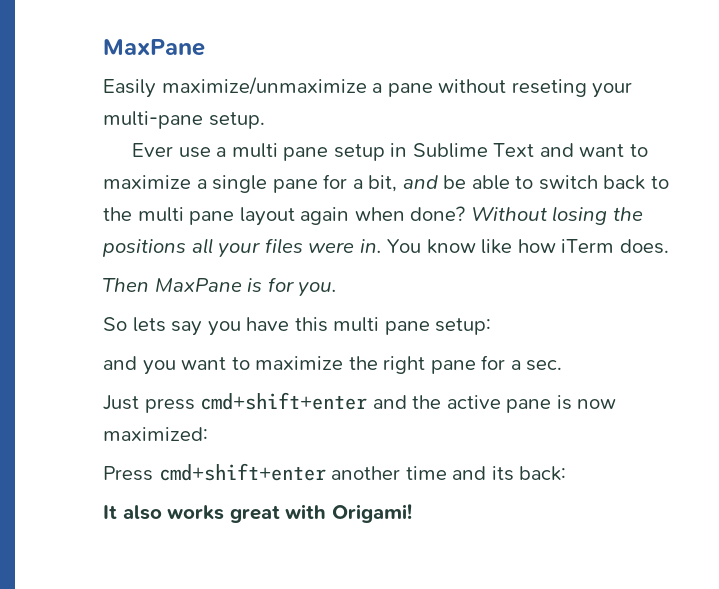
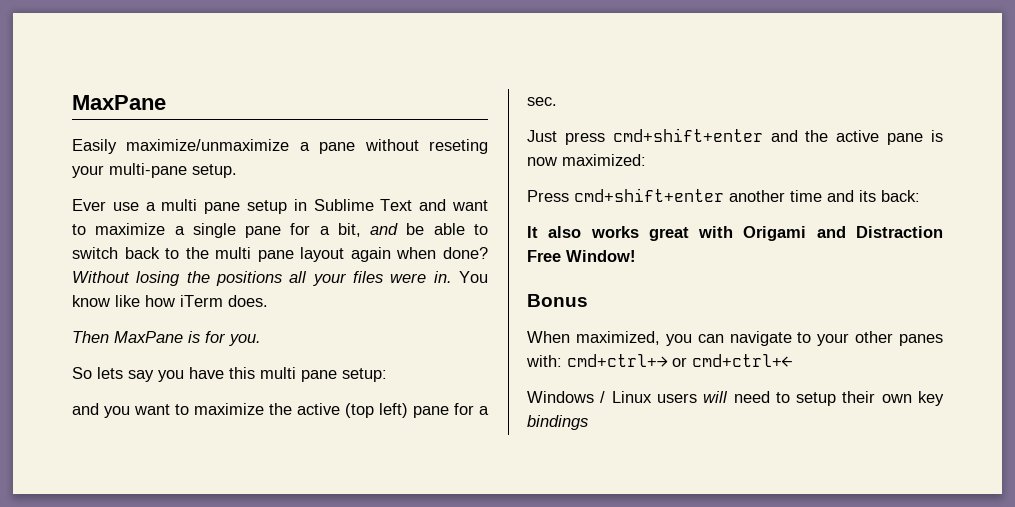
- and you want to maximize the right pane for a sec.
+ and you want to maximize the active (top left) pane for a sec.
- It also works great with Origami!
+ It also works great with Origami and Distraction Free Window!
+ Bonus
+ When maximized, you can navigate to your other panes with: cmd+ctrl+→ or cmd+ctrl+←
+ Windows / Linux users will need to setup their own key bindings

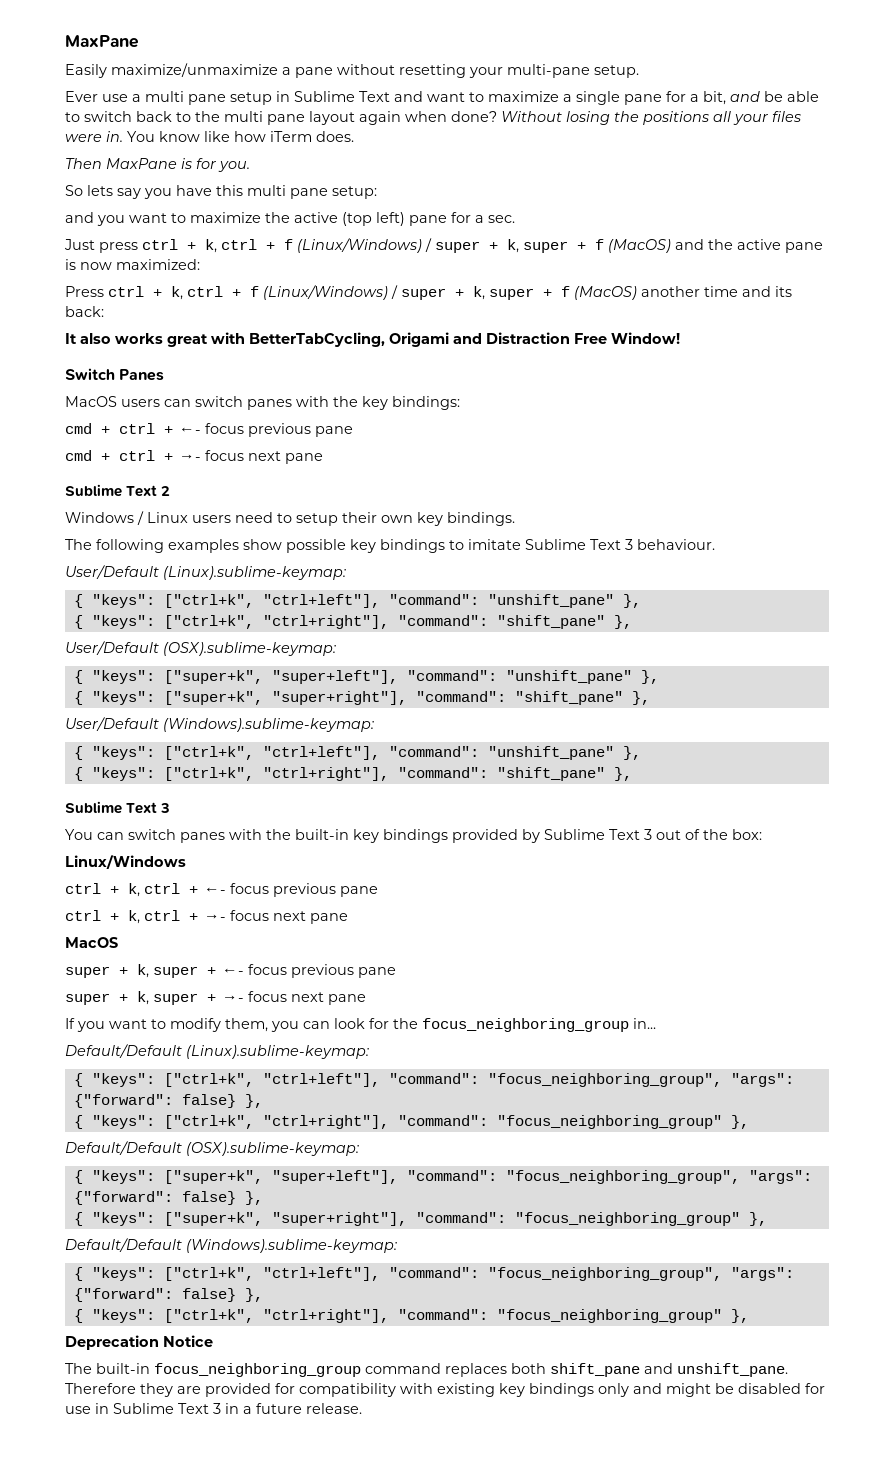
- Easily maximize/unmaximize a pane without reseting your multi-pane setup.
+ Easily maximize/unmaximize a pane without resetting your multi-pane setup.
- Just press cmd+shift+enter and the active pane is now maximized:
+ Just press ctrl + k, ctrl + f (Linux/Windows) / super + k, super + f (MacOS) and the active pane is now maximized:
- Press cmd+shift+enter another time and its back:
+ Press ctrl + k, ctrl + f (Linux/Windows) / super + k, super + f (MacOS) another time and its back:
- It also works great with Origami and Distraction Free Window!
+ It also works great with BetterTabCycling, Origami and Distraction Free Window!
- Bonus
- When maximized, you can navigate to your other panes with: cmd+ctrl+→ or cmd+ctrl+←
+ Switch Panes
+ MacOS users can switch panes with the key bindings:
+ cmd + ctrl + ← - focus previous pane
+ cmd + ctrl + → - focus next pane
+ Sublime Text 2
- Windows / Linux users will need to setup their own key bindings
+ Windows / Linux users need to setup their own key bindings.
+ The following examples show possible key bindings to imitate Sublime Text 3 behaviour.
+ User/Default (Linux).sublime-keymap:
+ { "keys": ["ctrl+k", "ctrl+left"], "command": "unshift_pane" },
+ { "keys": ["ctrl+k", "ctrl+right"], "command": "shift_pane" },
+ User/Default (OSX).sublime-keymap:
+ { "keys": ["super+k", "super+left"], "command": "unshift_pane" },
+ { "keys": ["super+k", "super+right"], "command": "shift_pane" },
+ User/Default (Windows).sublime-keymap:
+ { "keys": ["ctrl+k", "ctrl+left"], "command": "unshift_pane" },
+ { "keys": ["ctrl+k", "ctrl+right"], "command": "shift_pane" },
+ Sublime Text 3
+ You can switch panes with the built-in key bindings provided by Sublime Text 3 out of the box:
+ Linux/Windows
+ ctrl + k, ctrl + ← - focus previous pane
+ ctrl + k, ctrl + → - focus next pane
+ MacOS
+ super + k, super + ← - focus previous pane
+ super + k, super + → - focus next pane
+ If you want to modify them, you can look for the focus_neighboring_group in...
+ Default/Default (Linux).sublime-keymap:
+ { "keys": ["ctrl+k", "ctrl+left"], "command": "focus_neighboring_group", "args": {"forward": false} },
+ { "keys": ["ctrl+k", "ctrl+right"], "command": "focus_neighboring_group" },
+ Default/Default (OSX).sublime-keymap:
+ { "keys": ["super+k", "super+left"], "command": "focus_neighboring_group", "args": {"forward": false} },
+ { "keys": ["super+k", "super+right"], "command": "focus_neighboring_group" },
+ Default/Default (Windows).sublime-keymap:
+ { "keys": ["ctrl+k", "ctrl+left"], "command": "focus_neighboring_group", "args": {"forward": false} },
+ { "keys": ["ctrl+k", "ctrl+right"], "command": "focus_neighboring_group" },
+ Deprecation Notice
+ The built-in focus_neighboring_group command replaces both shift_pane and unshift_pane. Therefore they are provided for compatibility with existing key bindings only and might be disabled for use in Sublime Text 3 in a future release.

